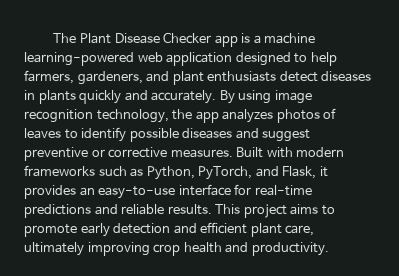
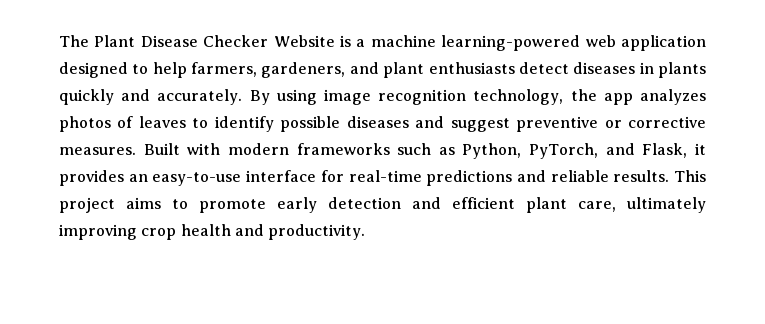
- The Plant Disease Checker app is a machine learning-powered web application designed to help farmers, gardeners, and plant enthusiasts detect diseases in plants quickly and accurately.
+ The Plant Disease Checker Website is a machine learning-powered web application designed to help farmers, gardeners, and plant enthusiasts detect diseases in plants quickly and accurately.

